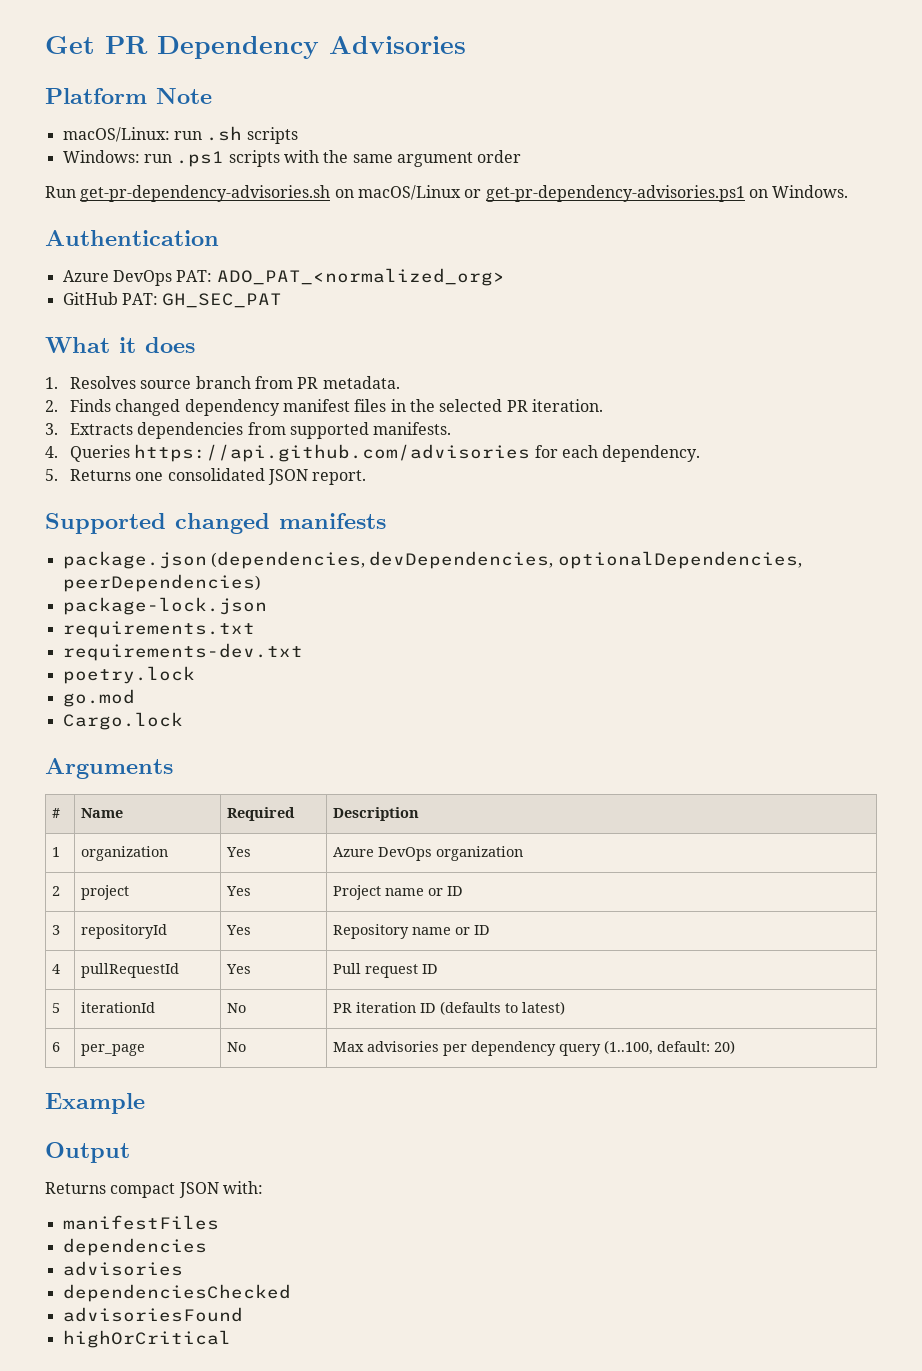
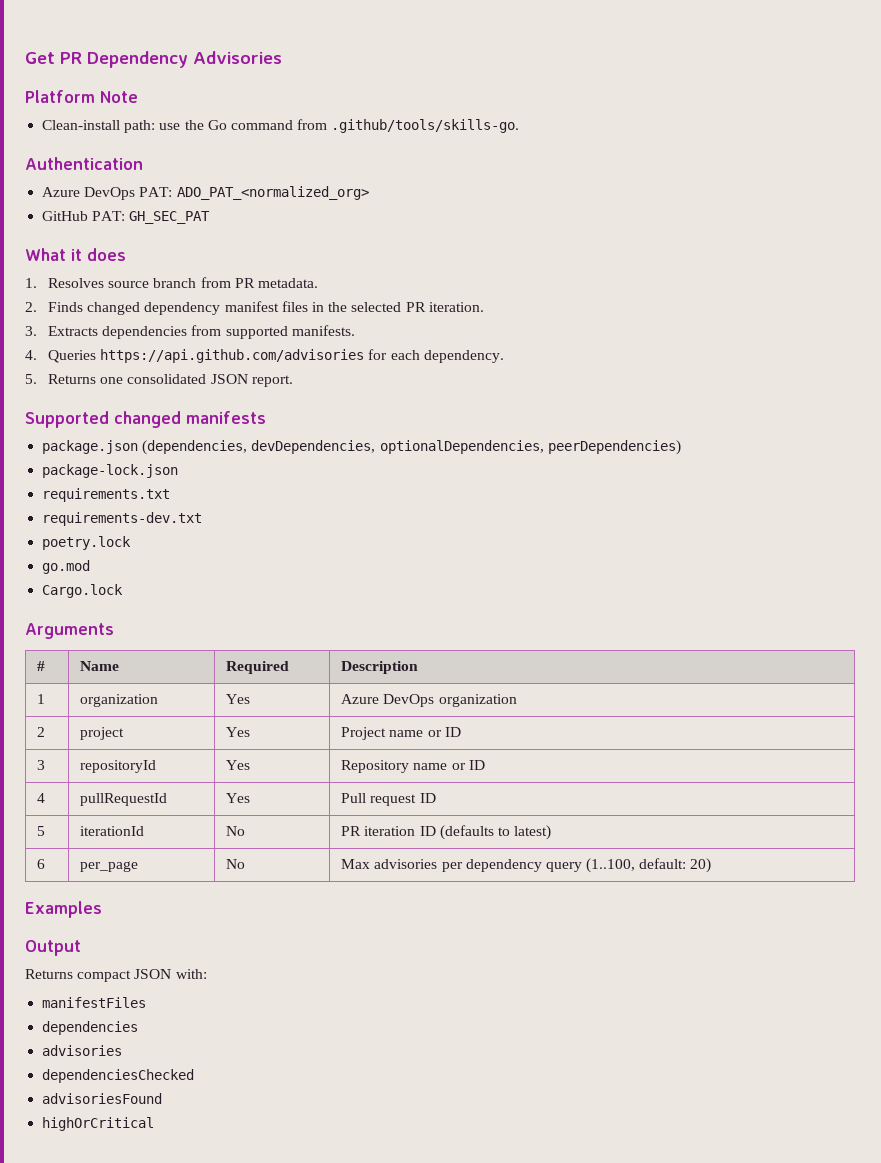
- macOS/Linux: run .sh scripts
- Windows: run .ps1 scripts with the same argument order
- Run get-pr-dependency-advisories.sh on macOS/Linux or get-pr-dependency-advisories.ps1 on Windows.
+ Clean-install path: use the Go command from .github/tools/skills-go.
- Example
+ Examples

